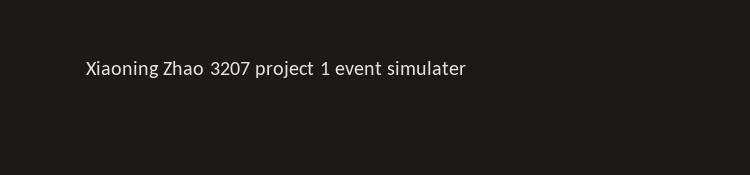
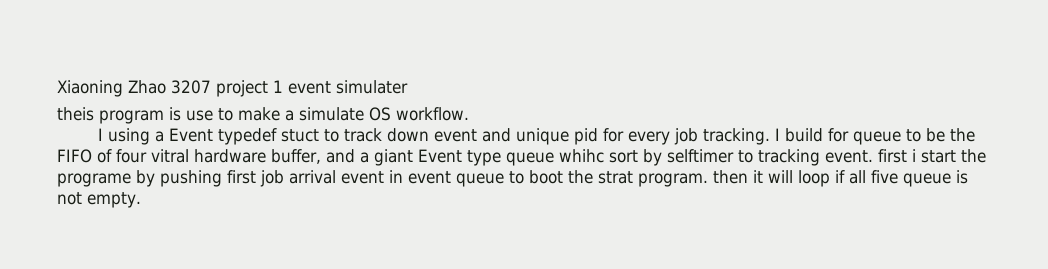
+ theis program is use to make a simulate OS workflow.
+ I using a Event typedef stuct to track down event and unique pid for every job tracking. I build for queue to be the FIFO of four vitral hardware buffer, and a giant Event type queue whihc sort by selftimer to tracking event. first i start the programe by pushing first job arrival event in event queue to boot the strat program. then it will loop if all five queue is not empty.

